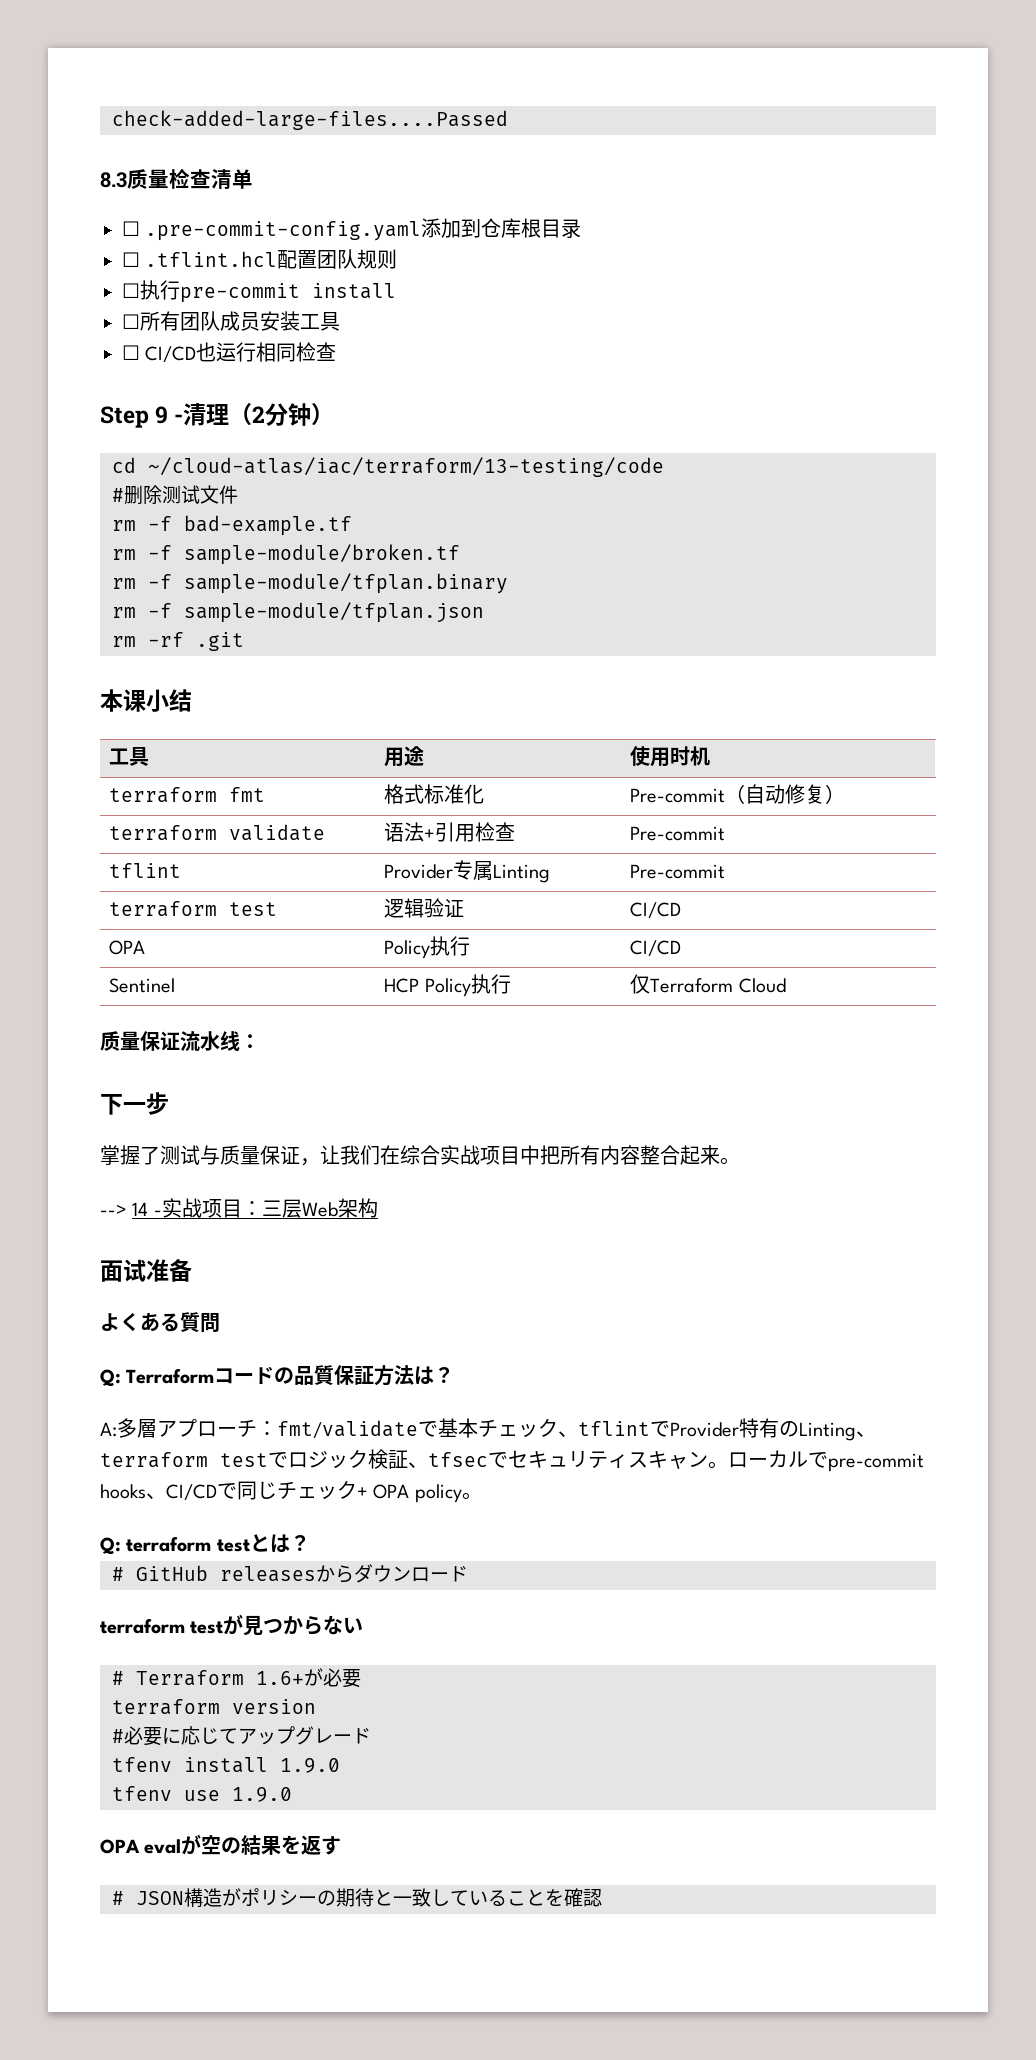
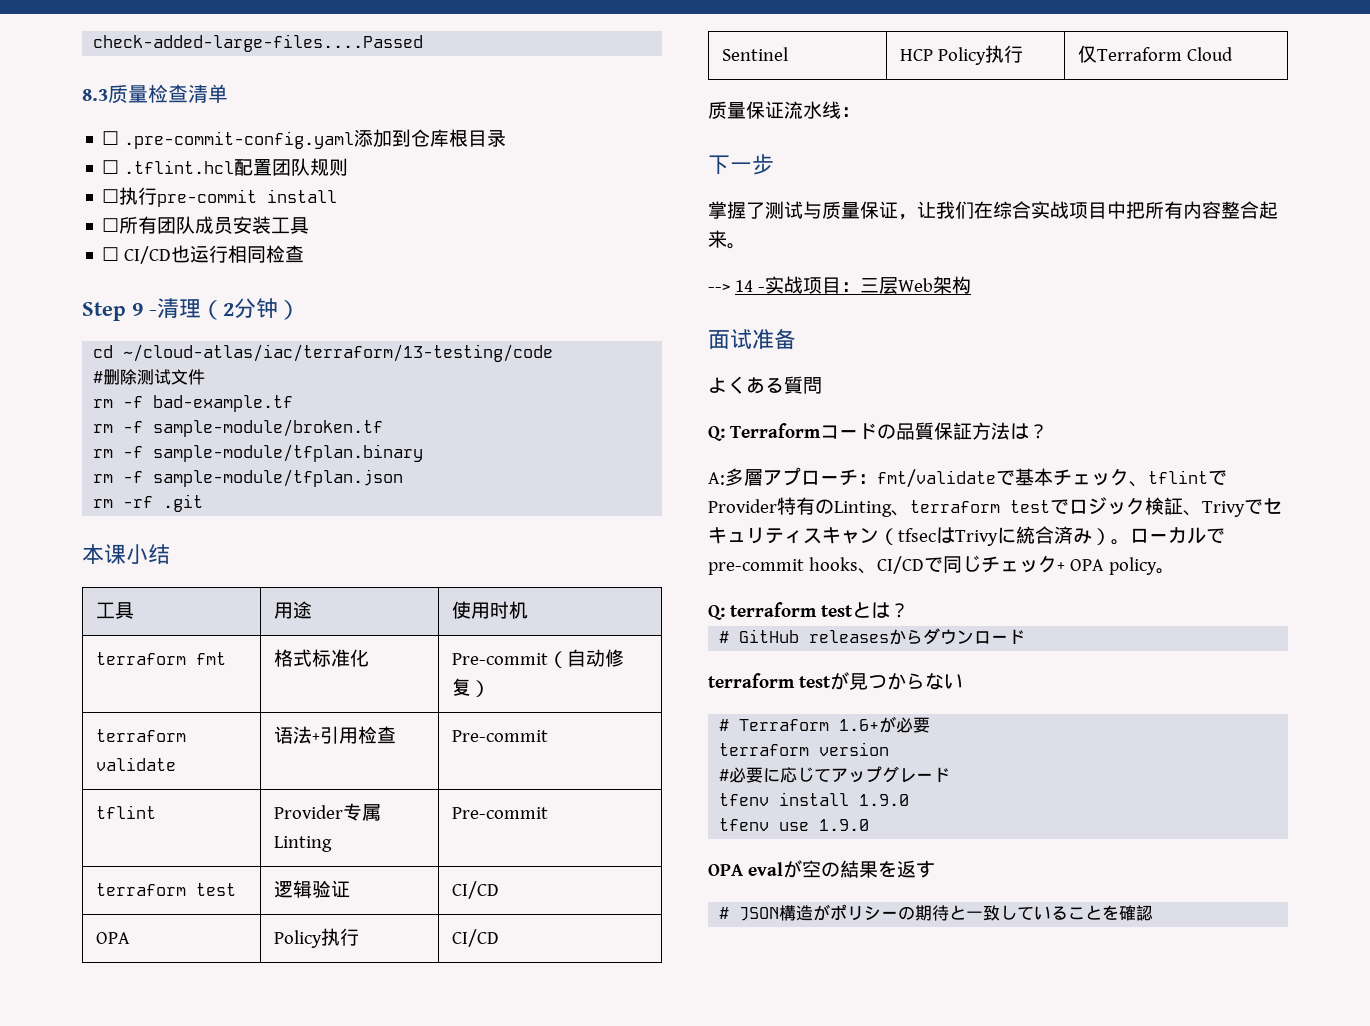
- A:多層アプローチ：fmt/validateで基本チェック、tflintでProvider特有のLinting、terraform testでロジック検証、tfsecでセキュリティスキャン。
+ A:多層アプローチ：fmt/validateで基本チェック、tflintでProvider特有のLinting、terraform testでロジック検証、Trivyでセキュリティスキャン（tfsecはTrivyに統合済み）。

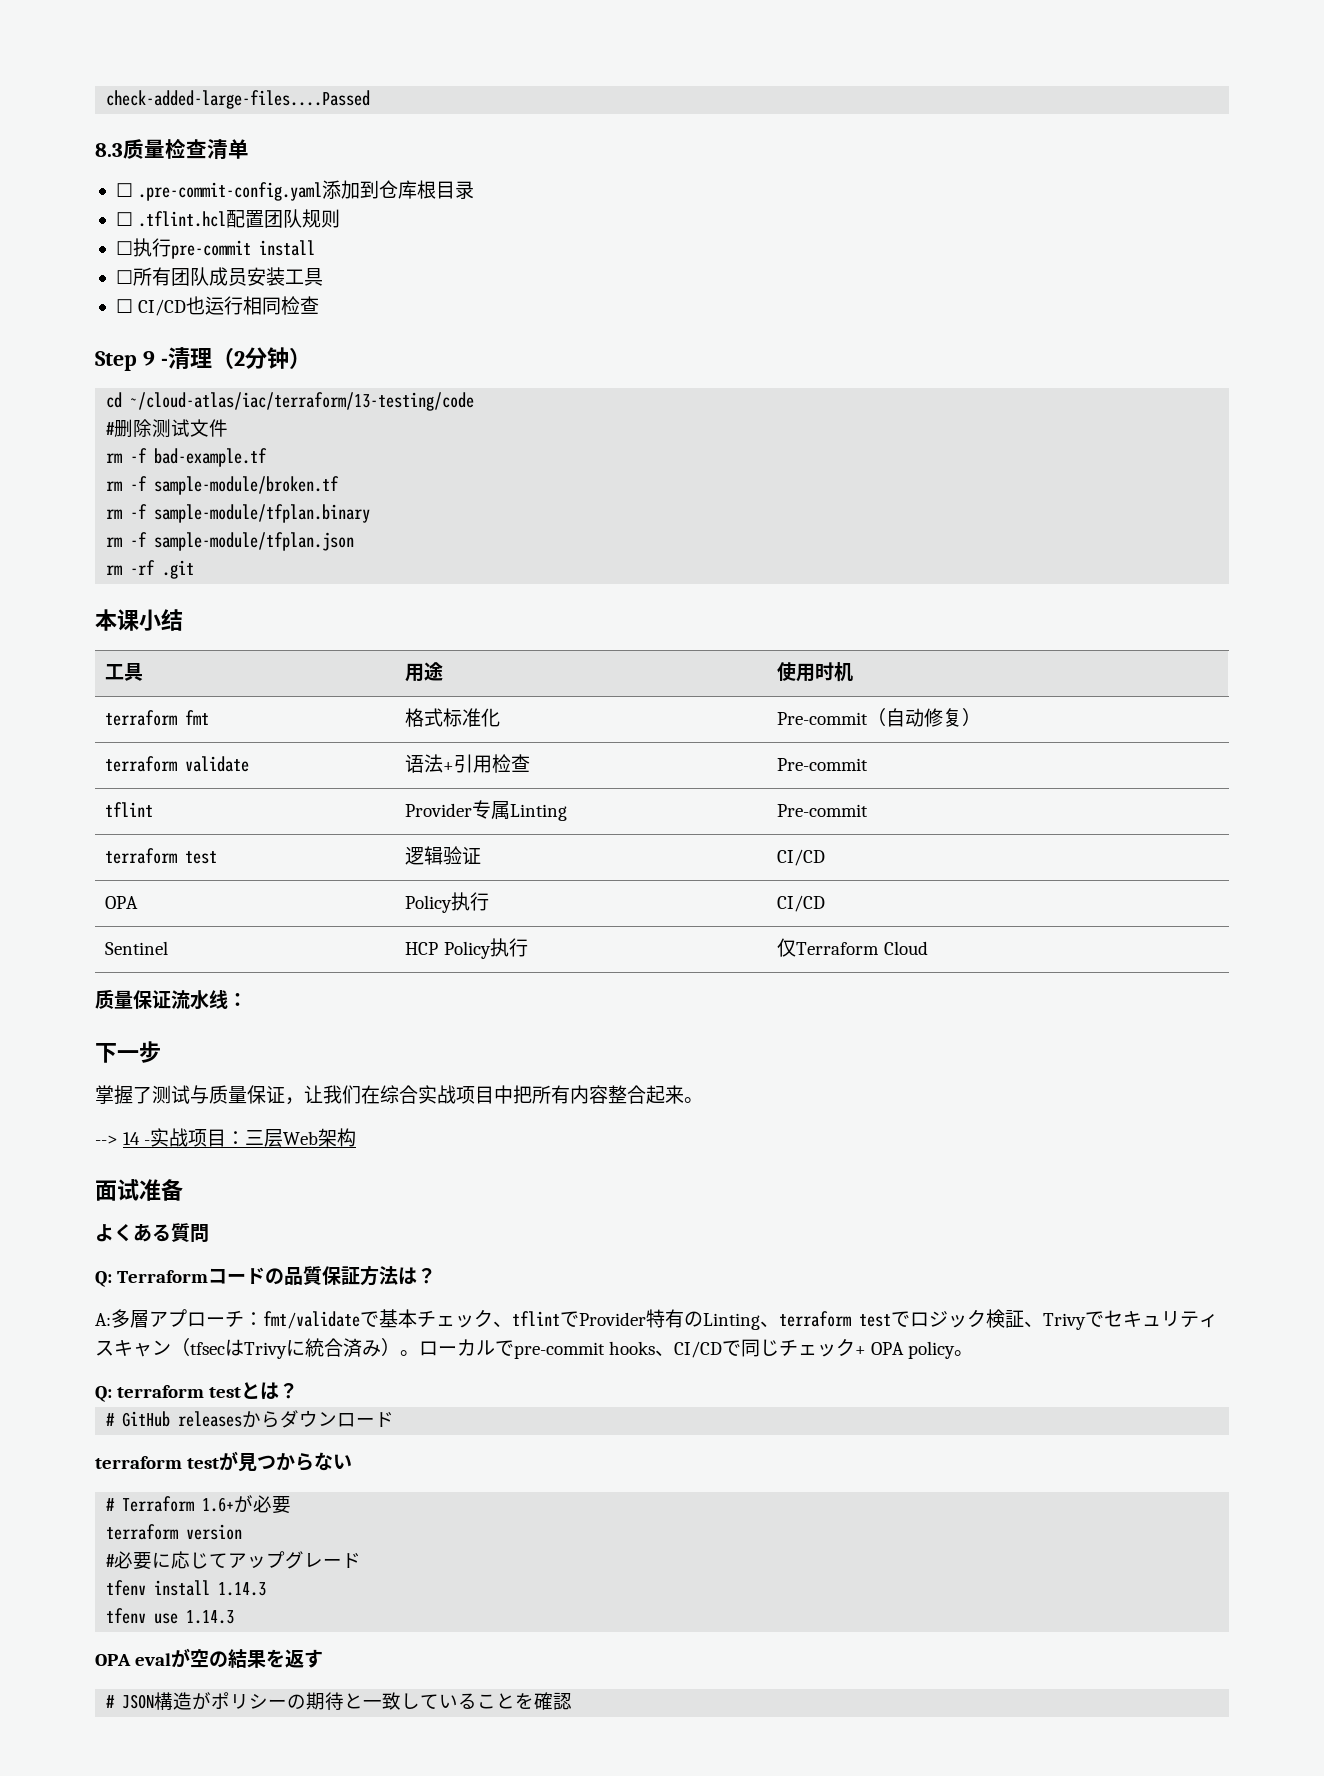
- tfenv install 1.9.0
+ tfenv install 1.14.3
- tfenv use 1.9.0
+ tfenv use 1.14.3

